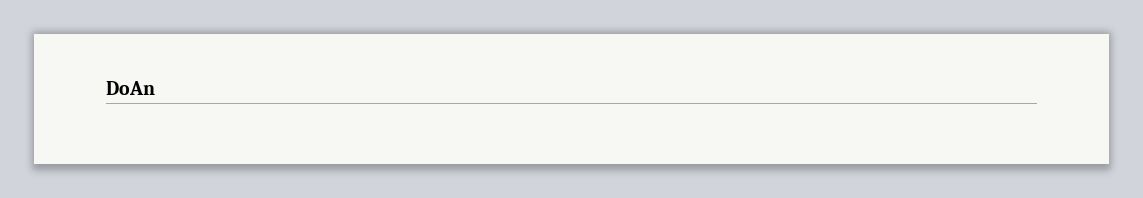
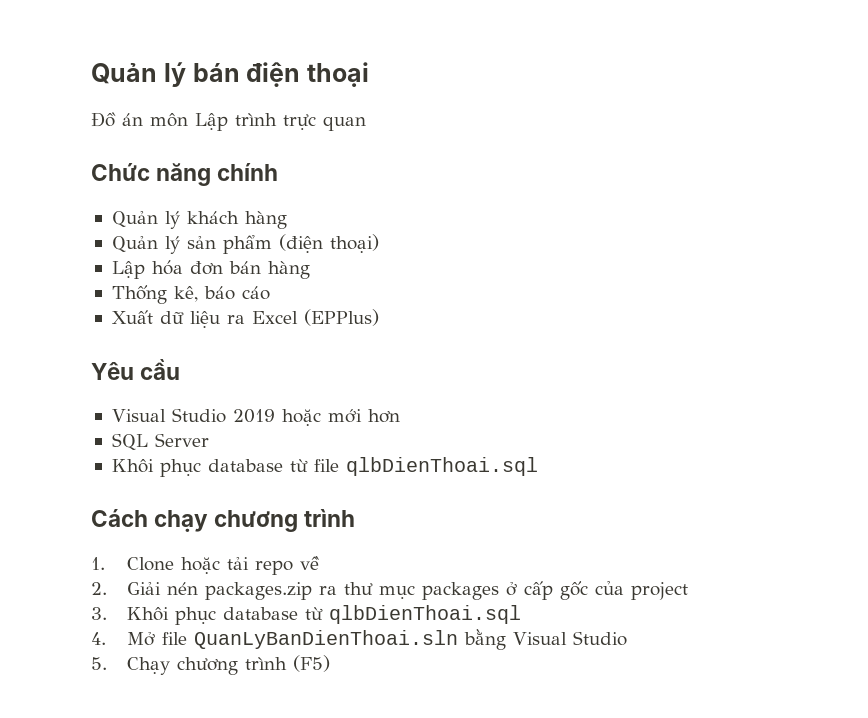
- DoAn
+ Quản lý bán điện thoại
+ Đồ án môn Lập trình trực quan
+ Chức năng chính
+ Quản lý khách hàng
+ Quản lý sản phẩm (điện thoại)
+ Lập hóa đơn bán hàng
+ Thống kê, báo cáo
+ Xuất dữ liệu ra Excel (EPPlus)
+ Yêu cầu
+ Visual Studio 2019 hoặc mới hơn
+ SQL Server
+ Khôi phục database từ file qlbDienThoai.sql
+ Cách chạy chương trình
+ 1. Clone hoặc tải repo về
+ 2. Giải nén packages.zip ra thư mục packages ở cấp gốc của project
+ 3. Khôi phục database từ qlbDienThoai.sql
+ 4. Mở file QuanLyBanDienThoai.sln bằng Visual Studio
+ 5. Chạy chương trình (F5)

